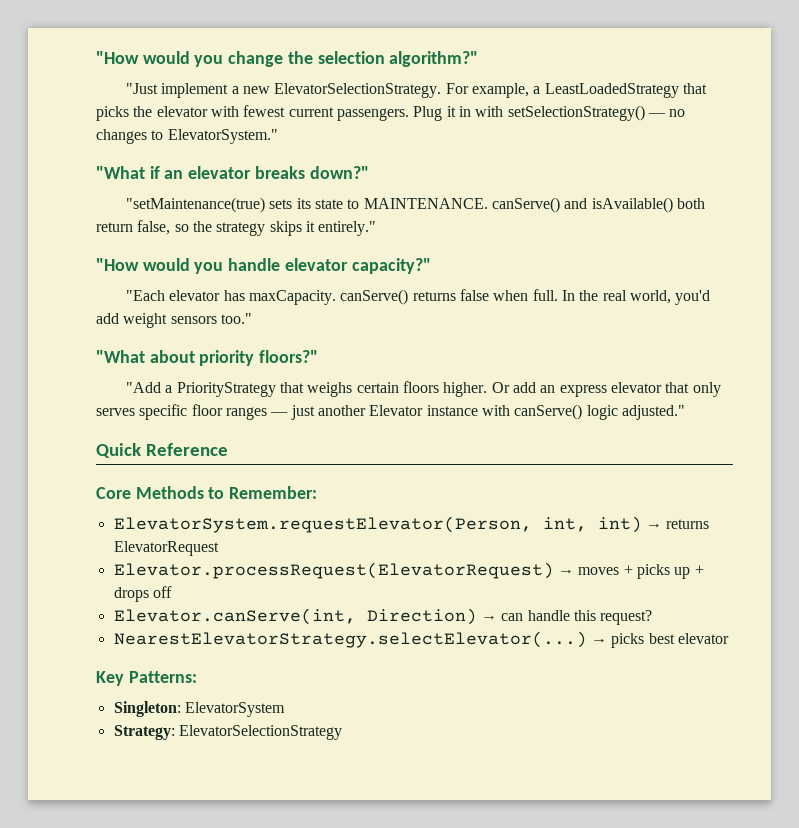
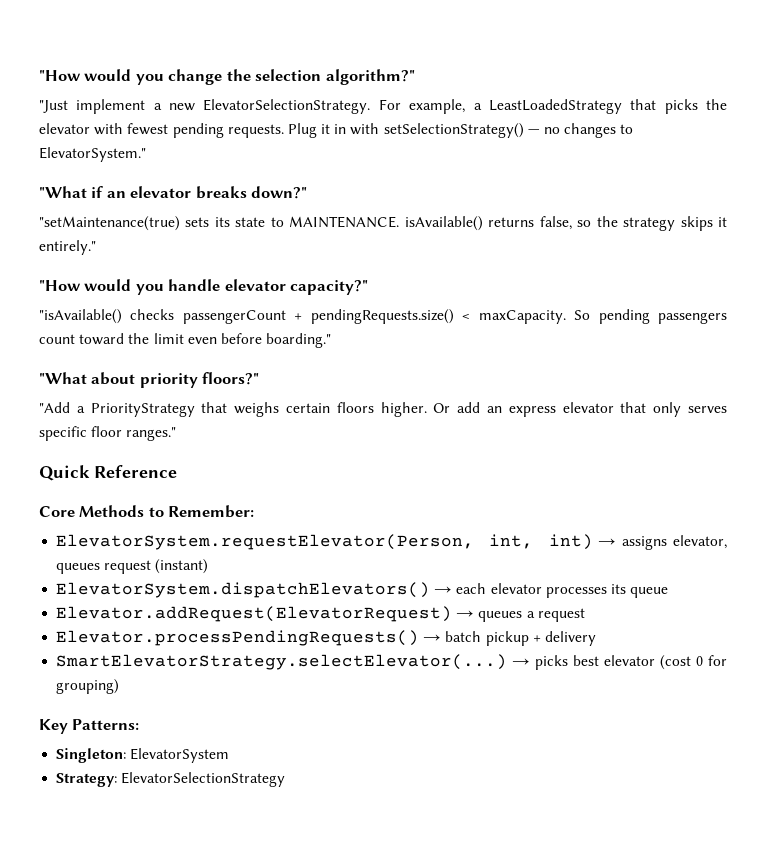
- For example, a LeastLoadedStrategy that picks the elevator with fewest current passengers.
+ For example, a LeastLoadedStrategy that picks the elevator with fewest pending requests.
- "setMaintenance(true) sets its state to MAINTENANCE. canServe() and isAvailable() both return false, so the strategy skips it entirely."
+ "setMaintenance(true) sets its state to MAINTENANCE. isAvailable() returns false, so the strategy skips it entirely."
- "Each elevator has maxCapacity. canServe() returns false when full. In the real world, you'd add weight sensors too."
+ "isAvailable() checks passengerCount + pendingRequests.size() < maxCapacity. So pending passengers count toward the limit even before boarding."
- Or add an express elevator that only serves specific floor ranges — just another Elevator instance with canServe() logic adjusted."
+ Or add an express elevator that only serves specific floor ranges."
- ElevatorSystem.requestElevator(Person, int, int) → returns ElevatorRequest
- Elevator.processRequest(ElevatorRequest) → moves + picks up + drops off
- Elevator.canServe(int, Direction) → can handle this request?
- NearestElevatorStrategy.selectElevator(...)
+ ElevatorSystem.requestElevator(Person, int, int) → assigns elevator, queues request (instant)
+ ElevatorSystem.dispatchElevators() → each elevator processes its queue
+ Elevator.addRequest(ElevatorRequest) → queues a request
+ Elevator.processPendingRequests() → batch pickup + delivery
+ SmartElevatorStrategy.selectElevator(...)
- → picks best elevator
+ → picks best elevator (cost 0 for grouping)

